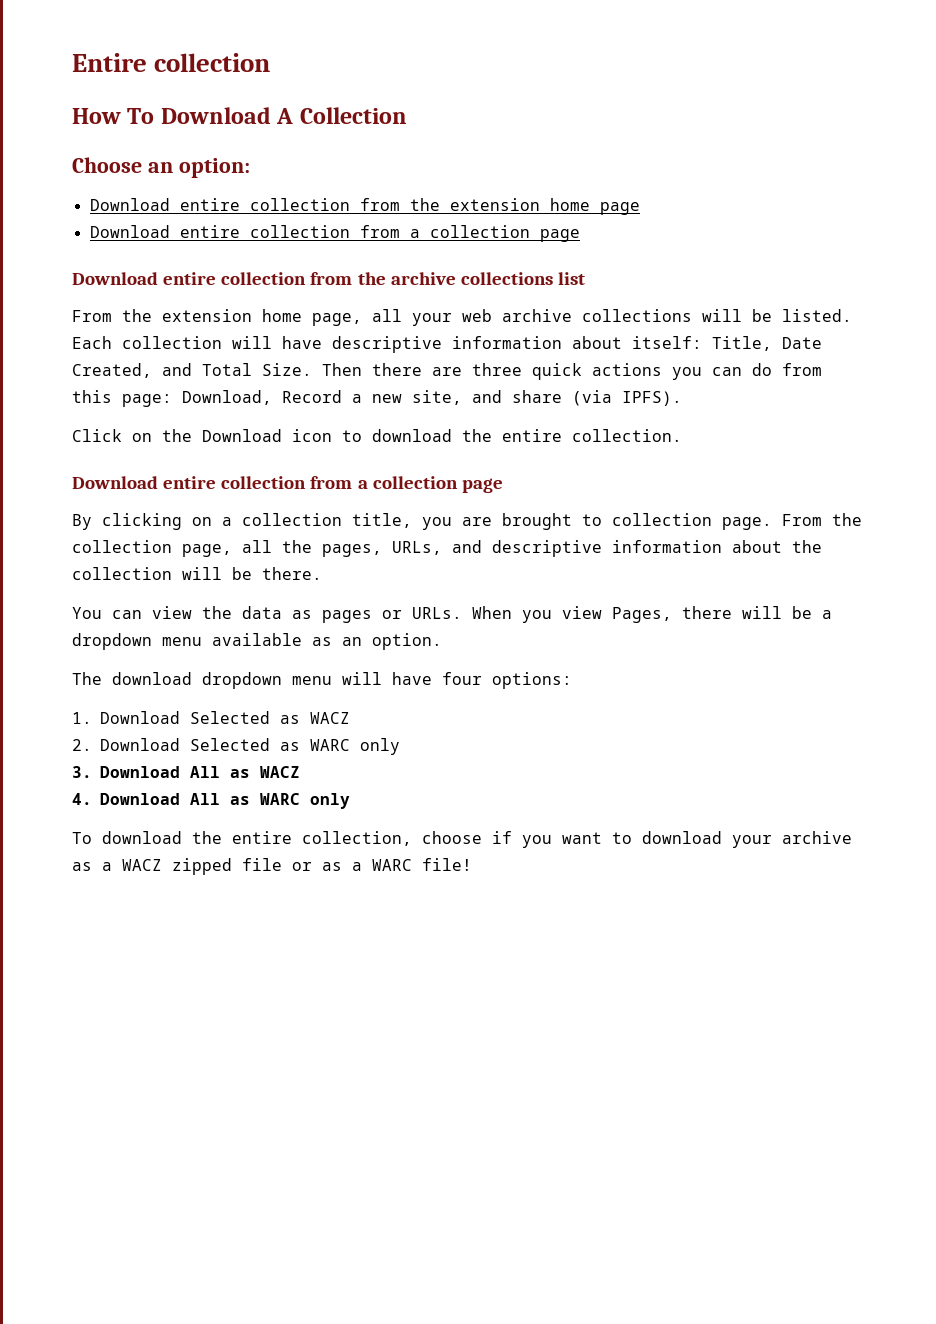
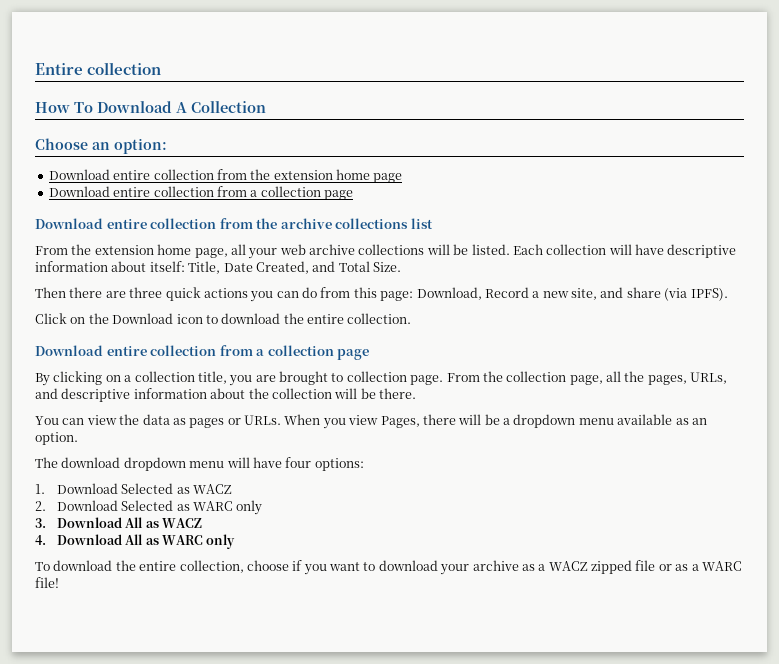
- Each collection will have descriptive information about itself: Title, Date Created, and Total Size. Then there are three quick actions you can do from this page: Download, Record a new site, and share (via IPFS).
+ Each collection will have descriptive information about itself: Title, Date Created, and Total Size.
+ Then there are three quick actions you can do from this page: Download, Record a new site, and share (via IPFS).

